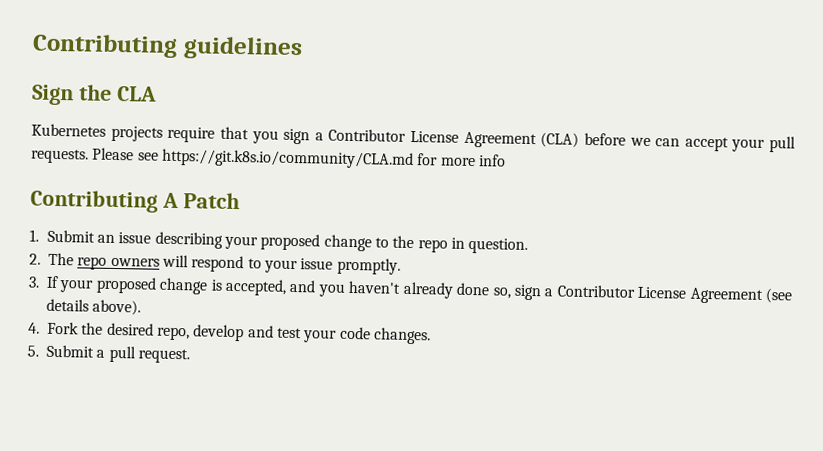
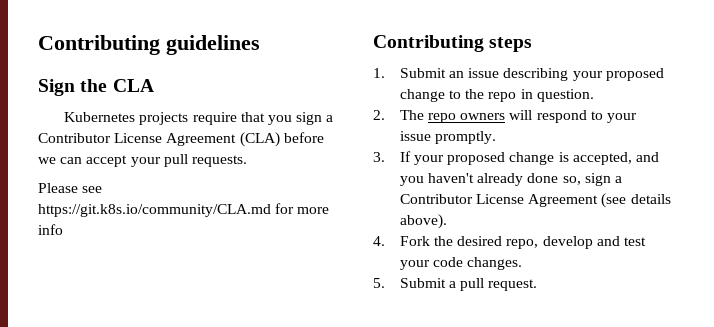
- Kubernetes projects require that you sign a Contributor License Agreement (CLA) before we can accept your pull requests. Please see https://git.k8s.io/community/CLA.md for more info
+ Kubernetes projects require that you sign a Contributor License Agreement (CLA) before we can accept your pull requests.
+ Please see https://git.k8s.io/community/CLA.md for more info
- Contributing A Patch
+ Contributing steps

